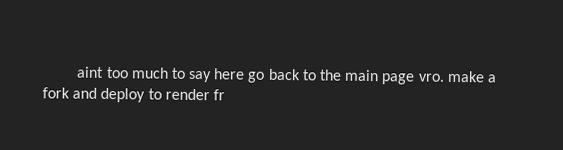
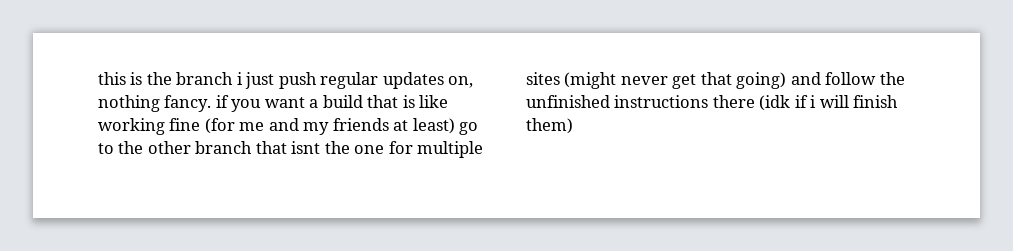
- aint too much to say here go back to the main page vro. make a fork and deploy to render fr
+ this is the branch i just push regular updates on, nothing fancy. if you want a build that is like working fine (for me and my friends at least) go to the other branch that isnt the one for multiple sites (might never get that going) and follow the unfinished instructions there (idk if i will finish them)

